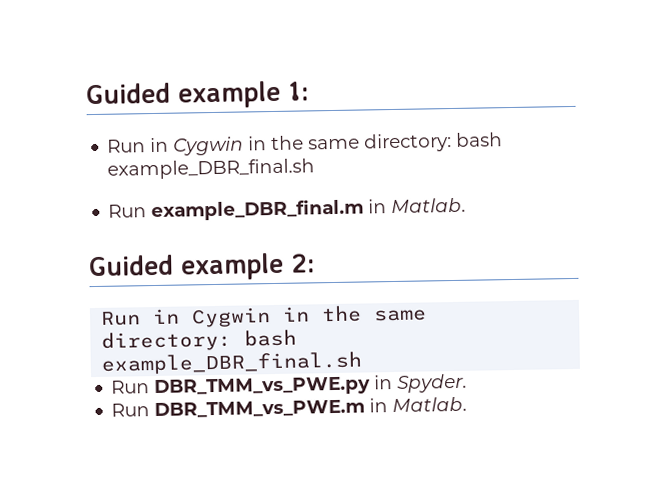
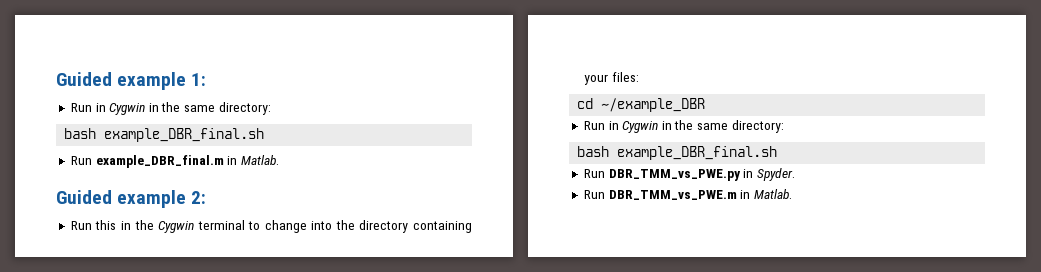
  Guided example 1:
- Run in Cygwin in the same directory: bash example_DBR_final.sh
+ Run in Cygwin in the same directory:
+ bash example_DBR_final.sh
  Guided example 2:
- Run in Cygwin in the same directory: bash example_DBR_final.sh
+ Run this in the Cygwin terminal to change into the directory containing your files:
+ cd ~/example_DBR
+ Run in Cygwin in the same directory:
+ bash example_DBR_final.sh

